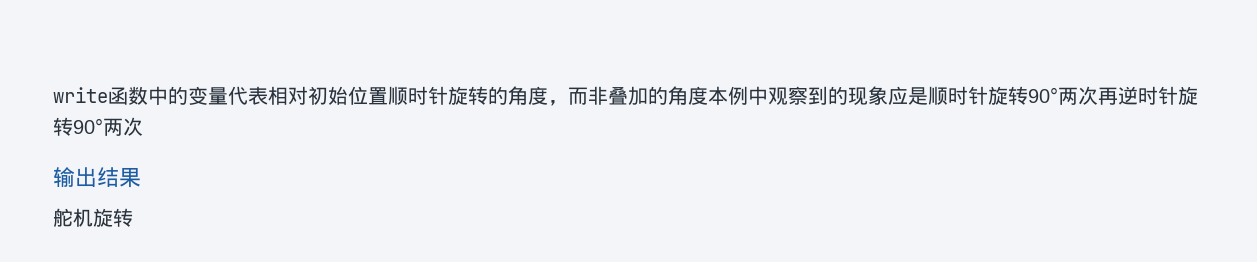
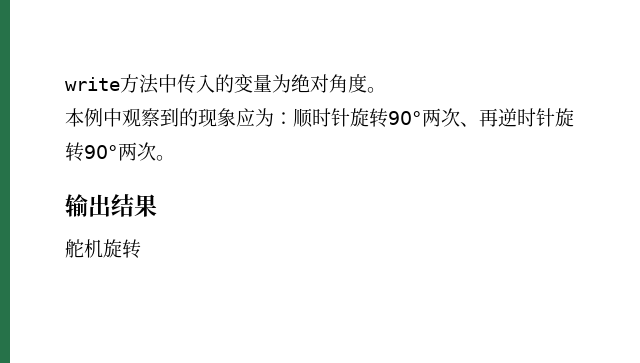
- write函数中的变量代表相对初始位置顺时针旋转的角度，而非叠加的角度本例中观察到的现象应是顺时针旋转90°两次再逆时针旋转90°两次
+ write方法中传入的变量为绝对角度。
+ 本例中观察到的现象应为：顺时针旋转90°两次、再逆时针旋转90°两次。

